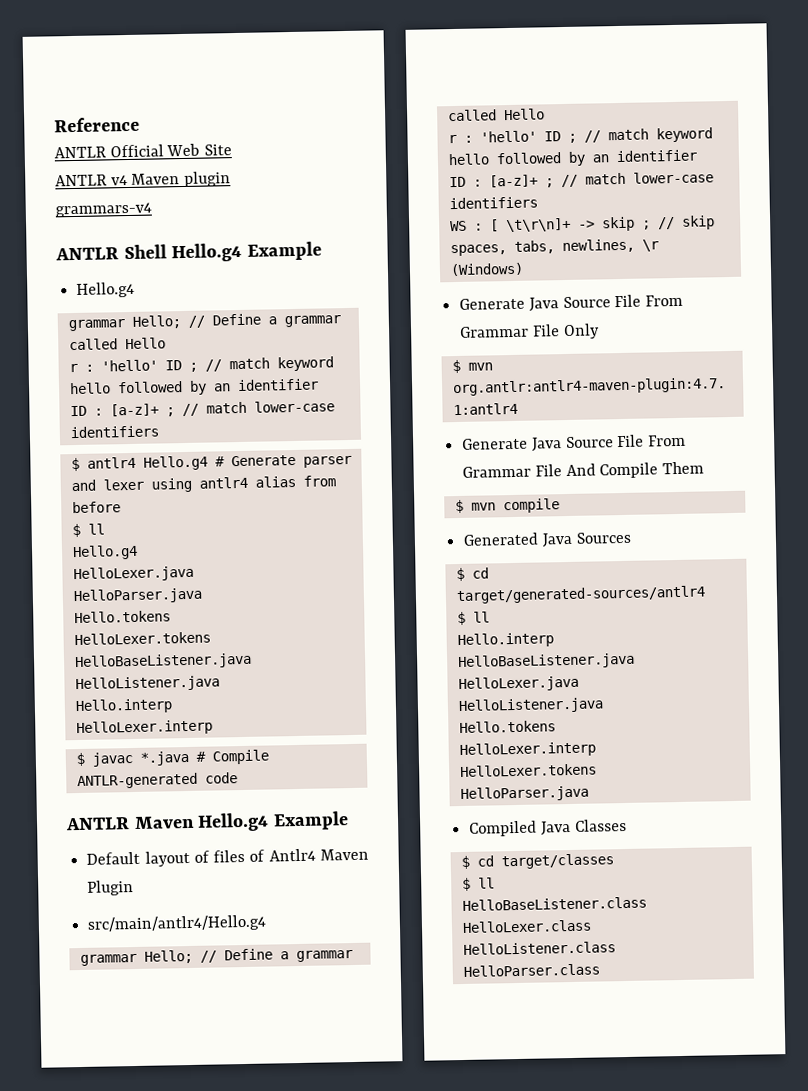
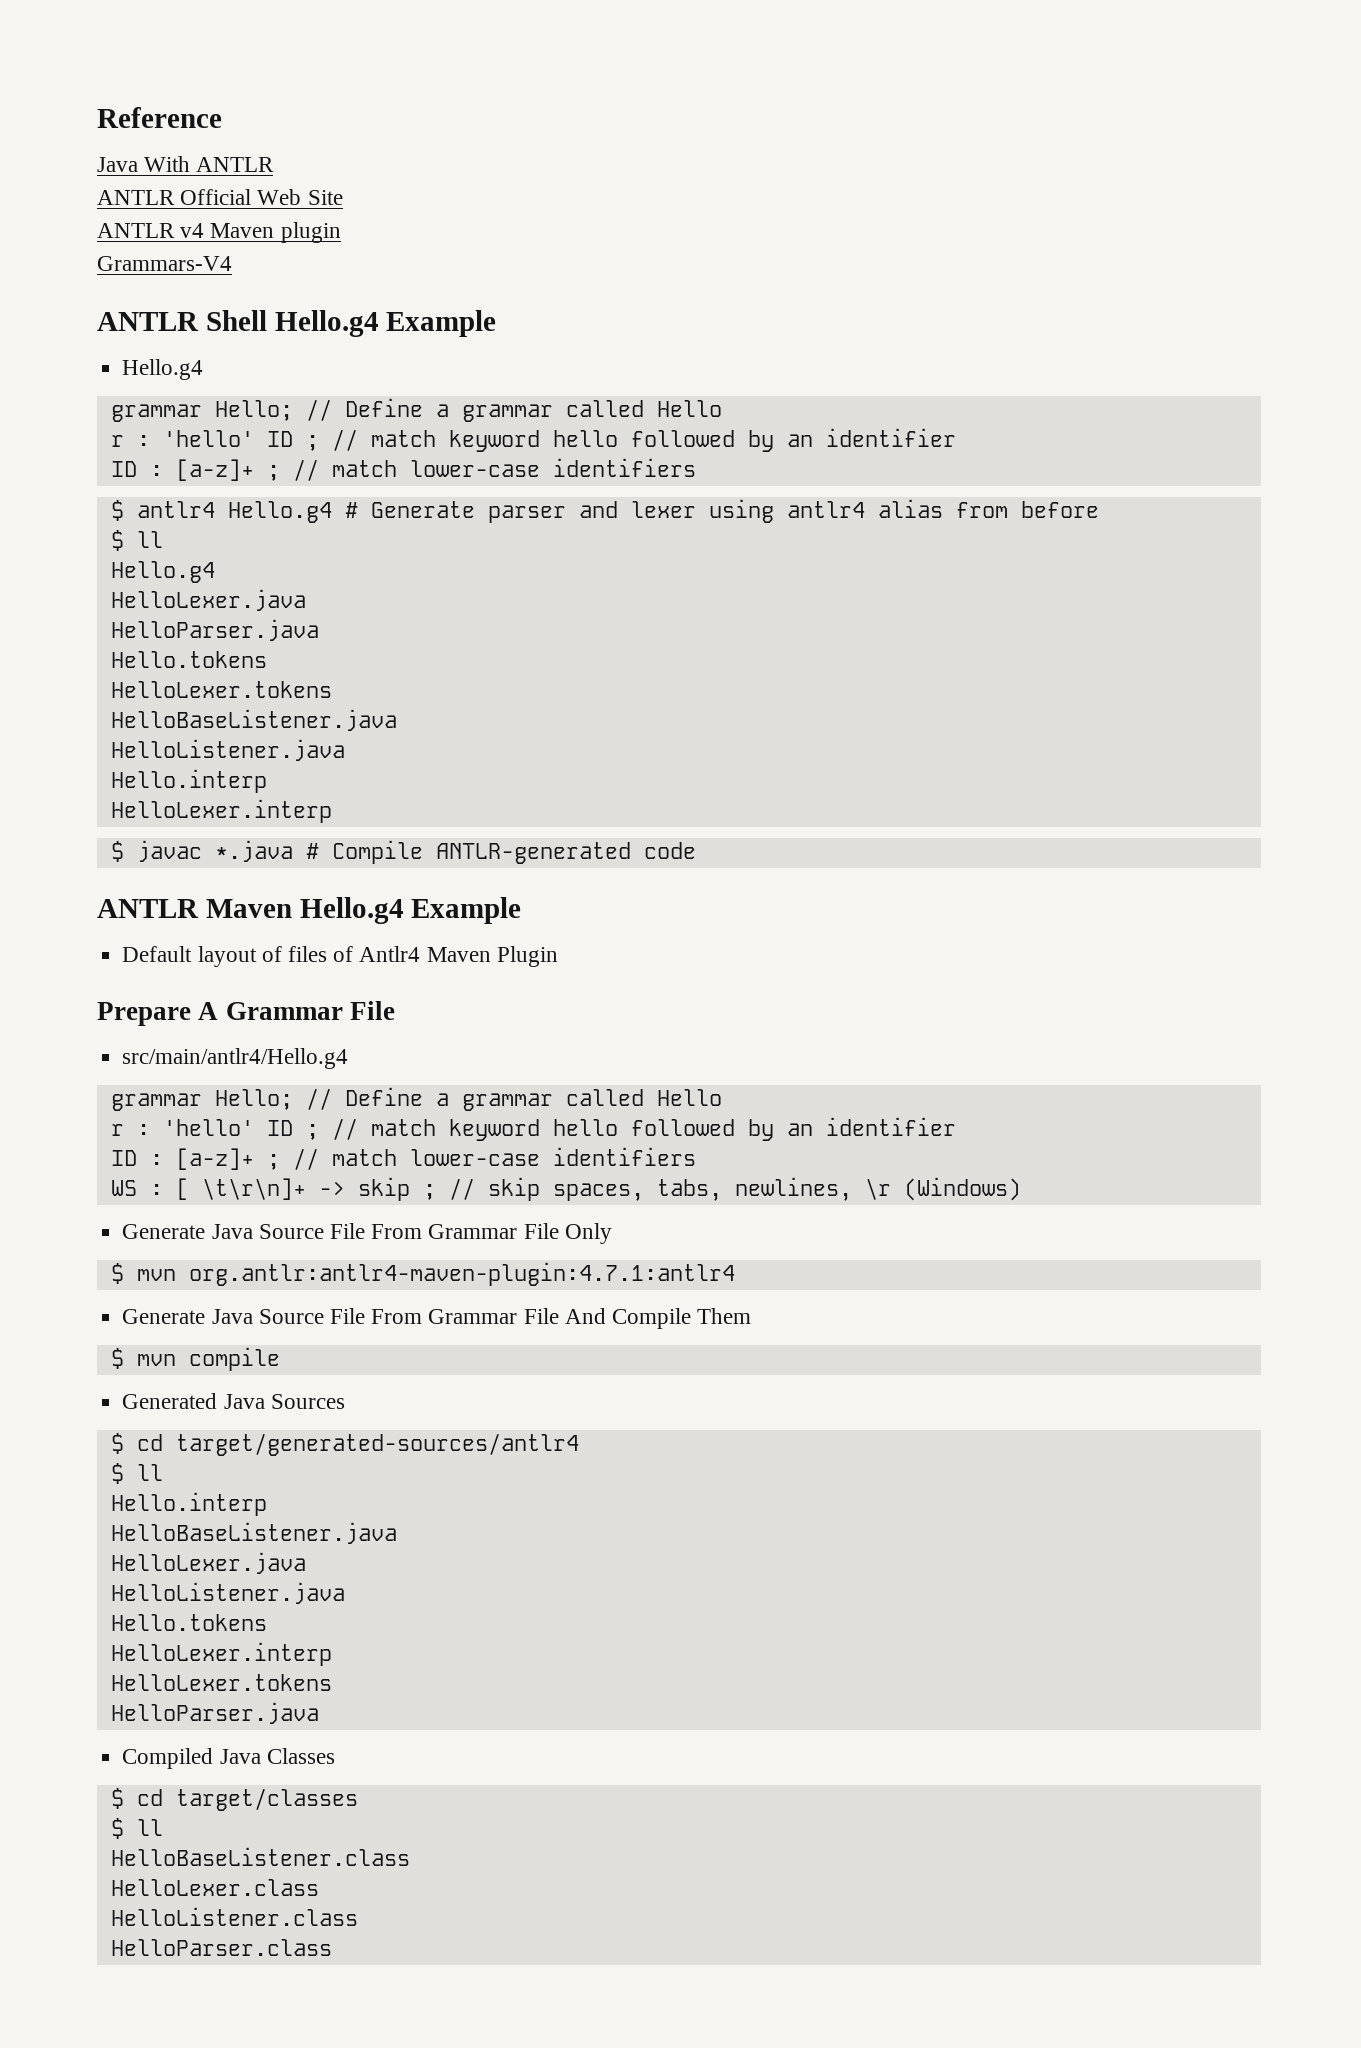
+ Java With ANTLR
- grammars-v4
+ Grammars-V4
+ Prepare A Grammar File

